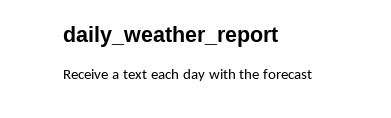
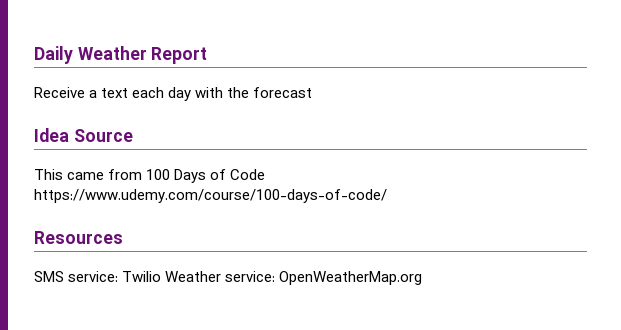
- daily_weather_report
+ Daily Weather Report
+ Idea Source
+ This came from 100 Days of Code https://www.udemy.com/course/100-days-of-code/
+ Resources
+ SMS service: Twilio Weather service: OpenWeatherMap.org

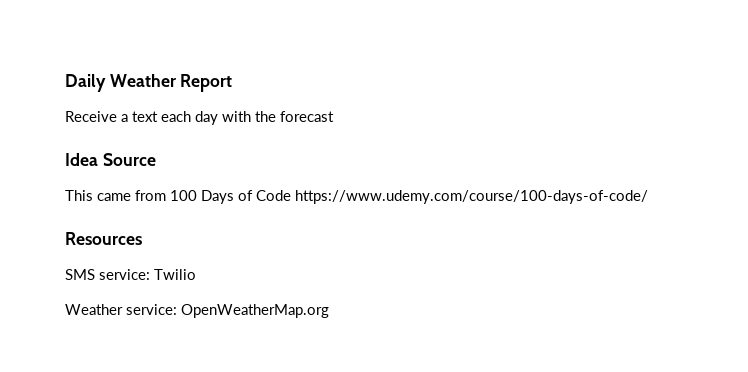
- SMS service: Twilio Weather service: OpenWeatherMap.org
+ SMS service: Twilio
+ Weather service: OpenWeatherMap.org

